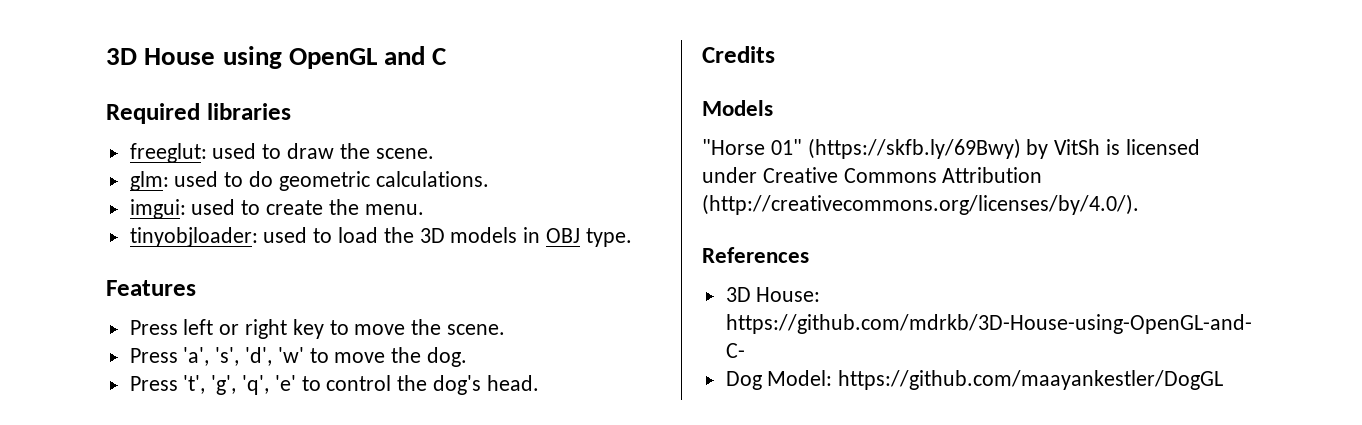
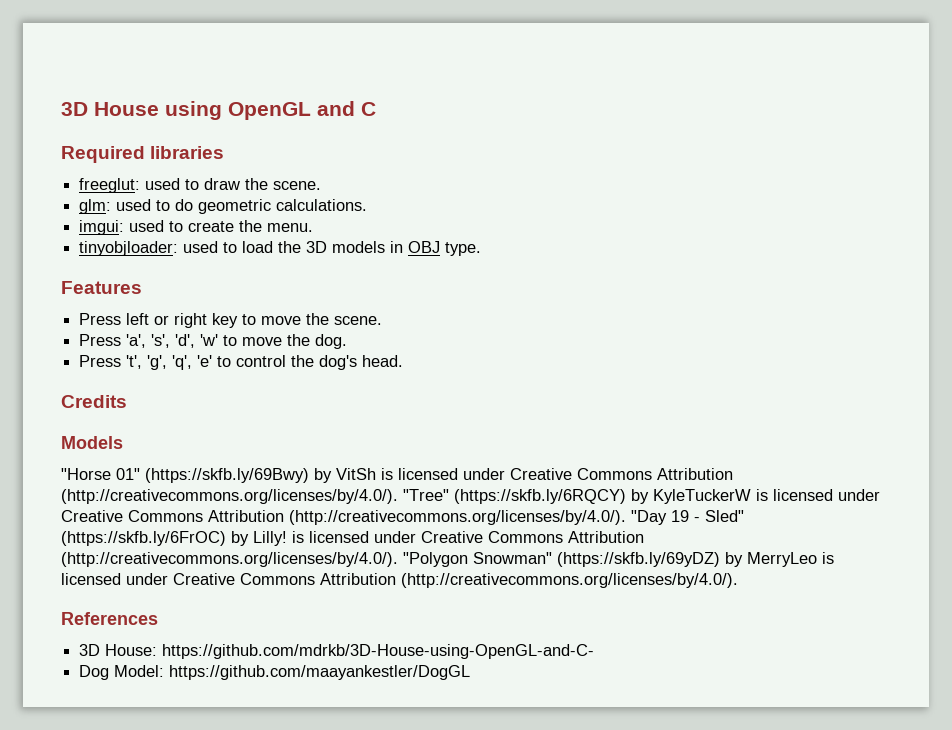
- "Horse 01" (https://skfb.ly/69Bwy) by VitSh is licensed under Creative Commons Attribution (http://creativecommons.org/licenses/by/4.0/).
+ "Horse 01" (https://skfb.ly/69Bwy) by VitSh is licensed under Creative Commons Attribution (http://creativecommons.org/licenses/by/4.0/). "Tree" (https://skfb.ly/6RQCY) by KyleTuckerW is licensed under Creative Commons Attribution (http://creativecommons.org/licenses/by/4.0/). "Day 19 - Sled" (https://skfb.ly/6FrOC) by Lilly! is licensed under Creative Commons Attribution (http://creativecommons.org/licenses/by/4.0/). "Polygon Snowman" (https://skfb.ly/69yDZ) by MerryLeo is licensed under Creative Commons Attribution (http://creativecommons.org/licenses/by/4.0/).

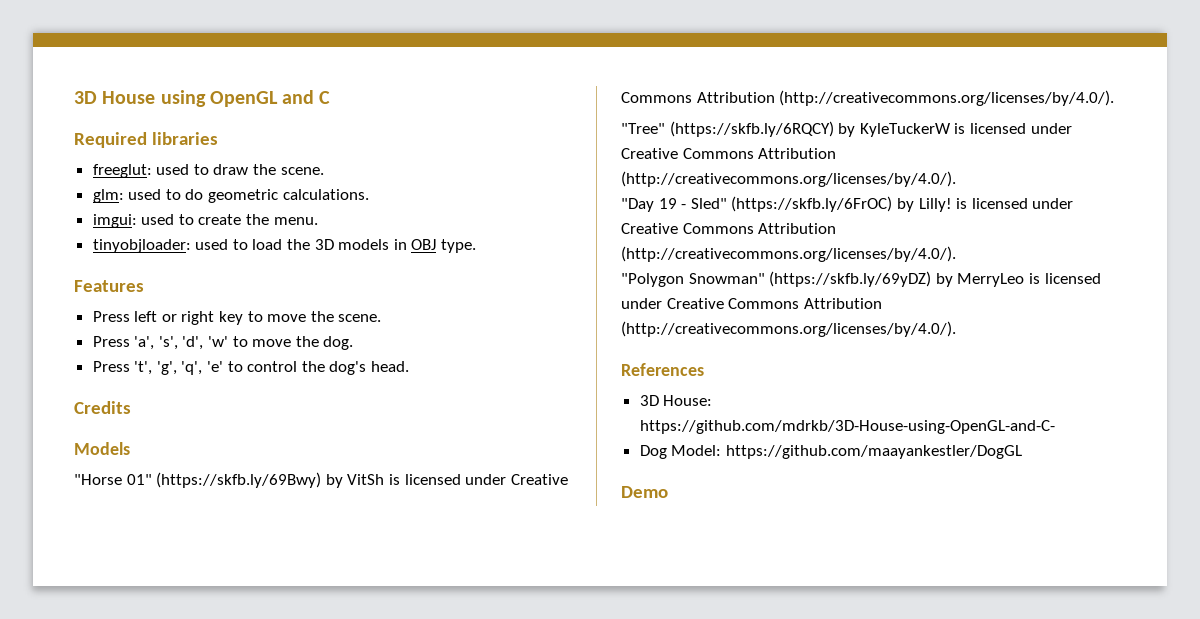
- "Horse 01" (https://skfb.ly/69Bwy) by VitSh is licensed under Creative Commons Attribution (http://creativecommons.org/licenses/by/4.0/). "Tree" (https://skfb.ly/6RQCY) by KyleTuckerW is licensed under Creative Commons Attribution (http://creativecommons.org/licenses/by/4.0/). "Day 19 - Sled" (https://skfb.ly/6FrOC) by Lilly! is licensed under Creative Commons Attribution (http://creativecommons.org/licenses/by/4.0/). "Polygon Snowman" (https://skfb.ly/69yDZ) by MerryLeo is licensed under Creative Commons Attribution (http://creativecommons.org/licenses/by/4.0/).
+ "Horse 01" (https://skfb.ly/69Bwy) by VitSh is licensed under Creative Commons Attribution (http://creativecommons.org/licenses/by/4.0/).
+ "Tree" (https://skfb.ly/6RQCY) by KyleTuckerW is licensed under Creative Commons Attribution (http://creativecommons.org/licenses/by/4.0/).
+ "Day 19 - Sled" (https://skfb.ly/6FrOC) by Lilly! is licensed under Creative Commons Attribution (http://creativecommons.org/licenses/by/4.0/).
+ "Polygon Snowman" (https://skfb.ly/69yDZ) by MerryLeo is licensed under Creative Commons Attribution (http://creativecommons.org/licenses/by/4.0/).
+ Demo

